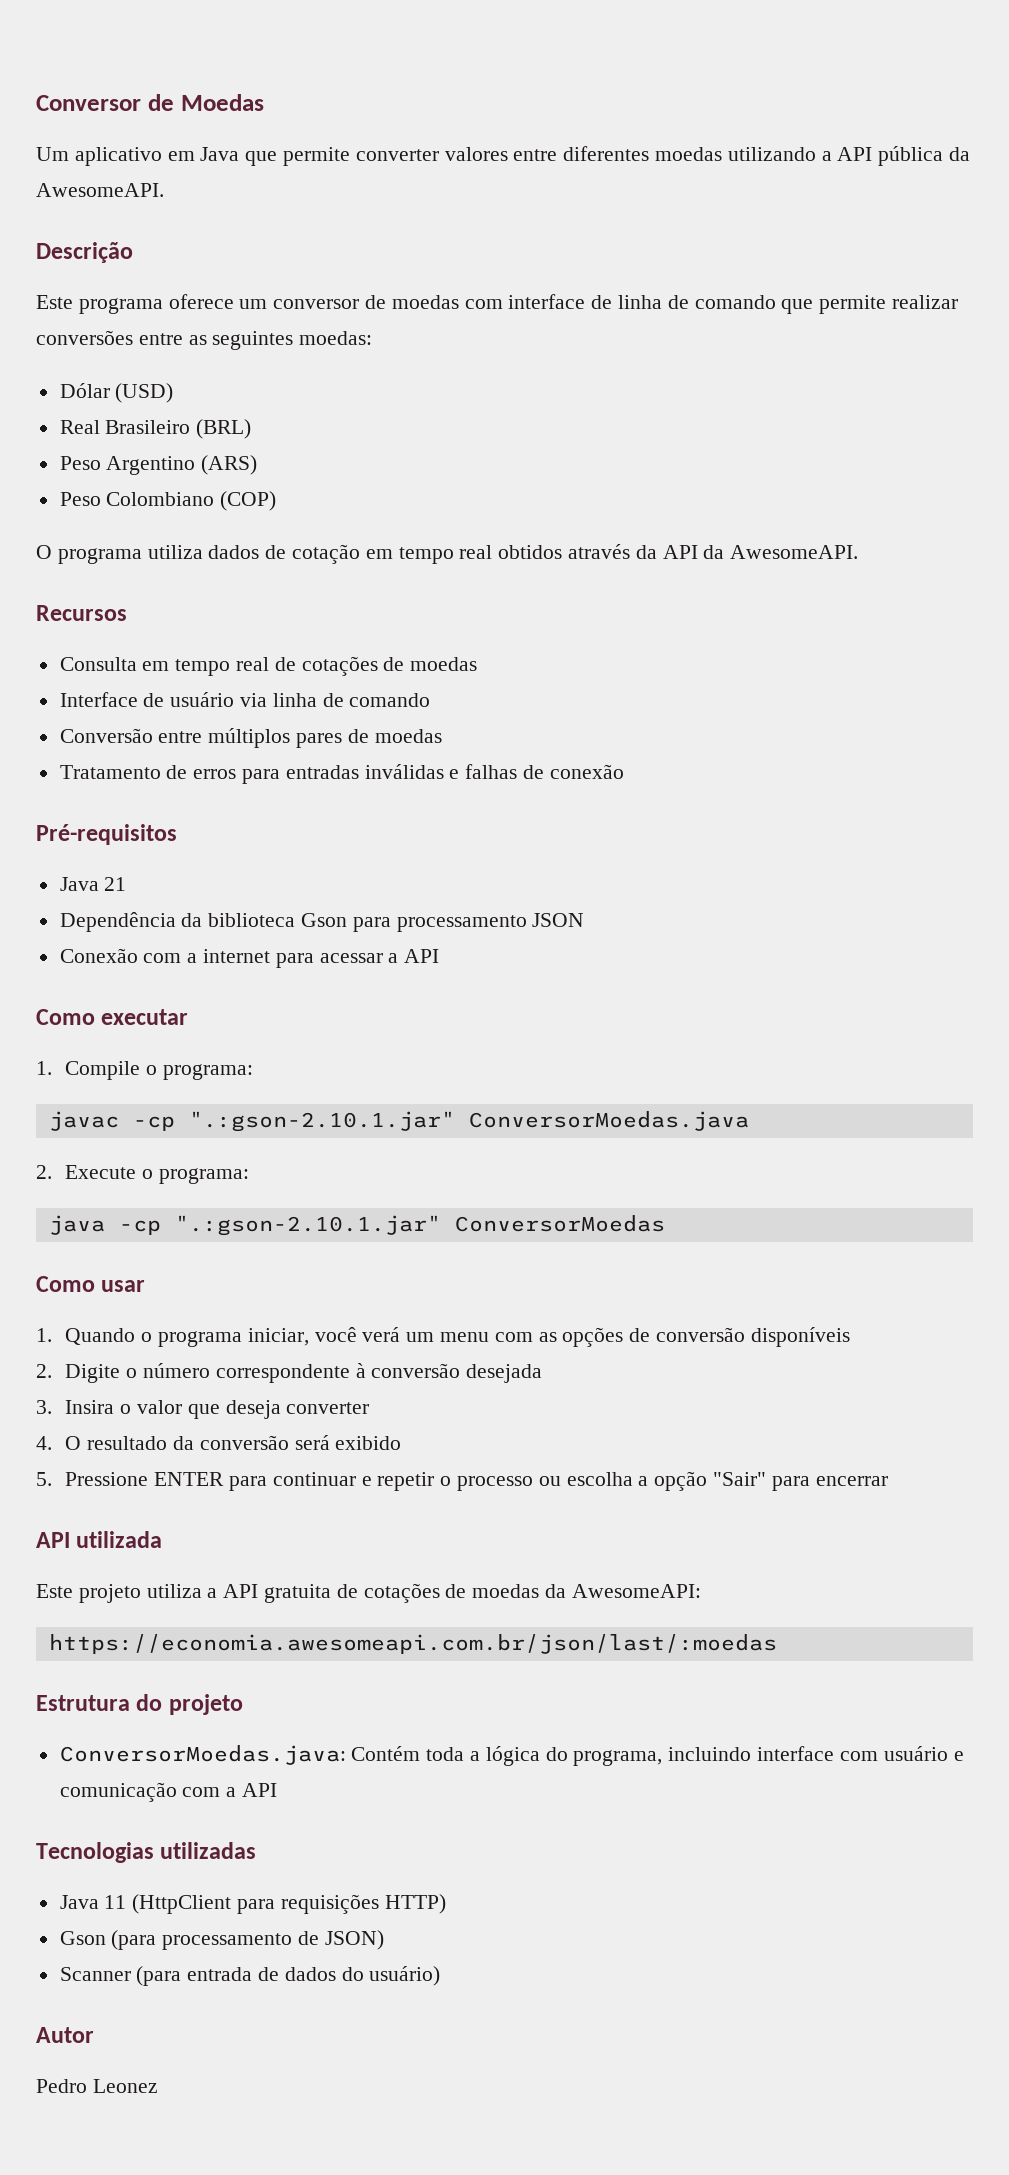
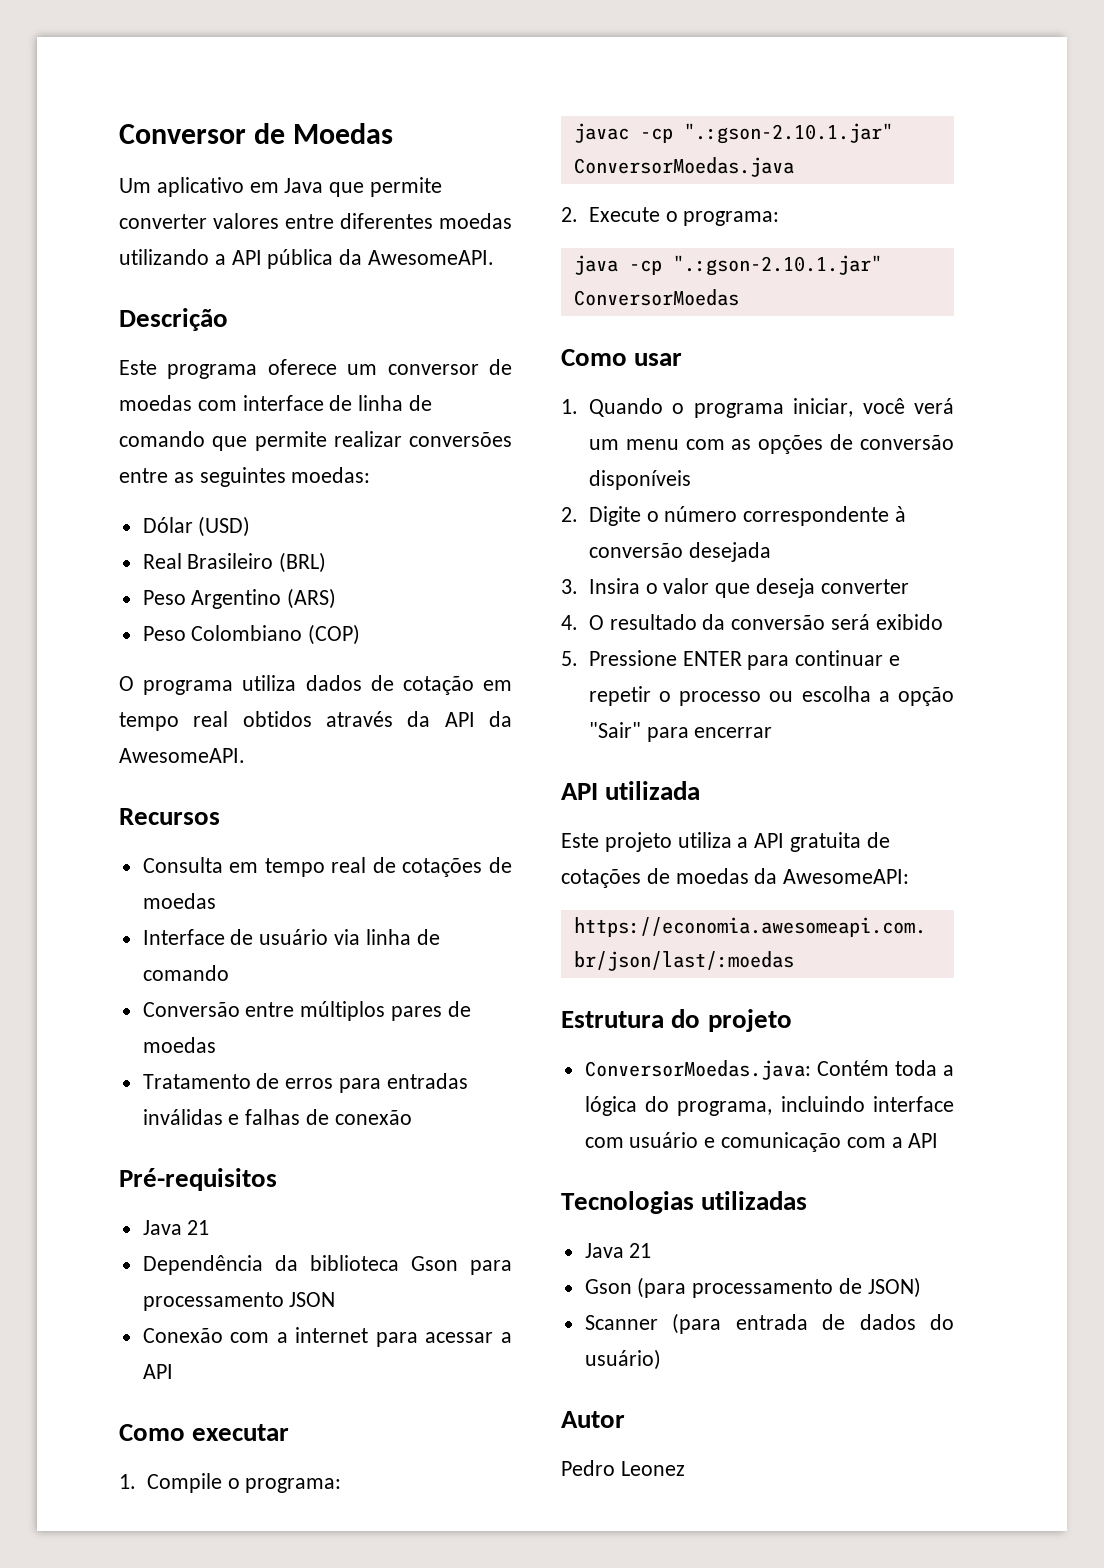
  Tecnologias utilizadas
- Java 11 (HttpClient para requisições HTTP)
+ Java 21

